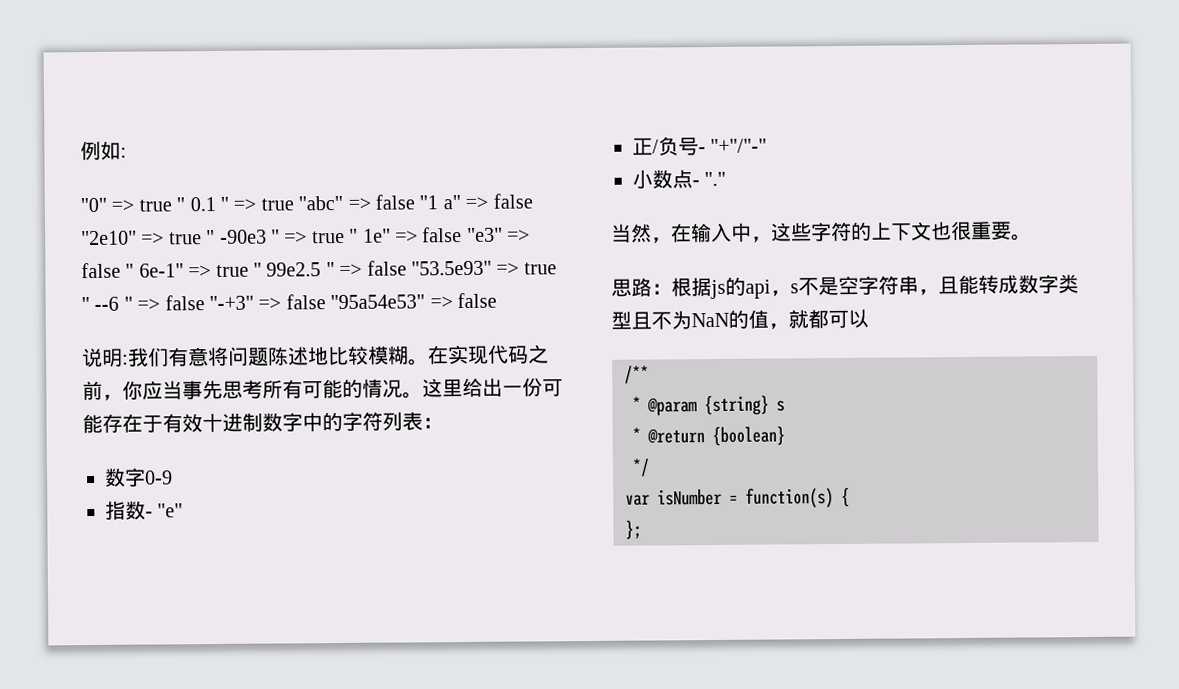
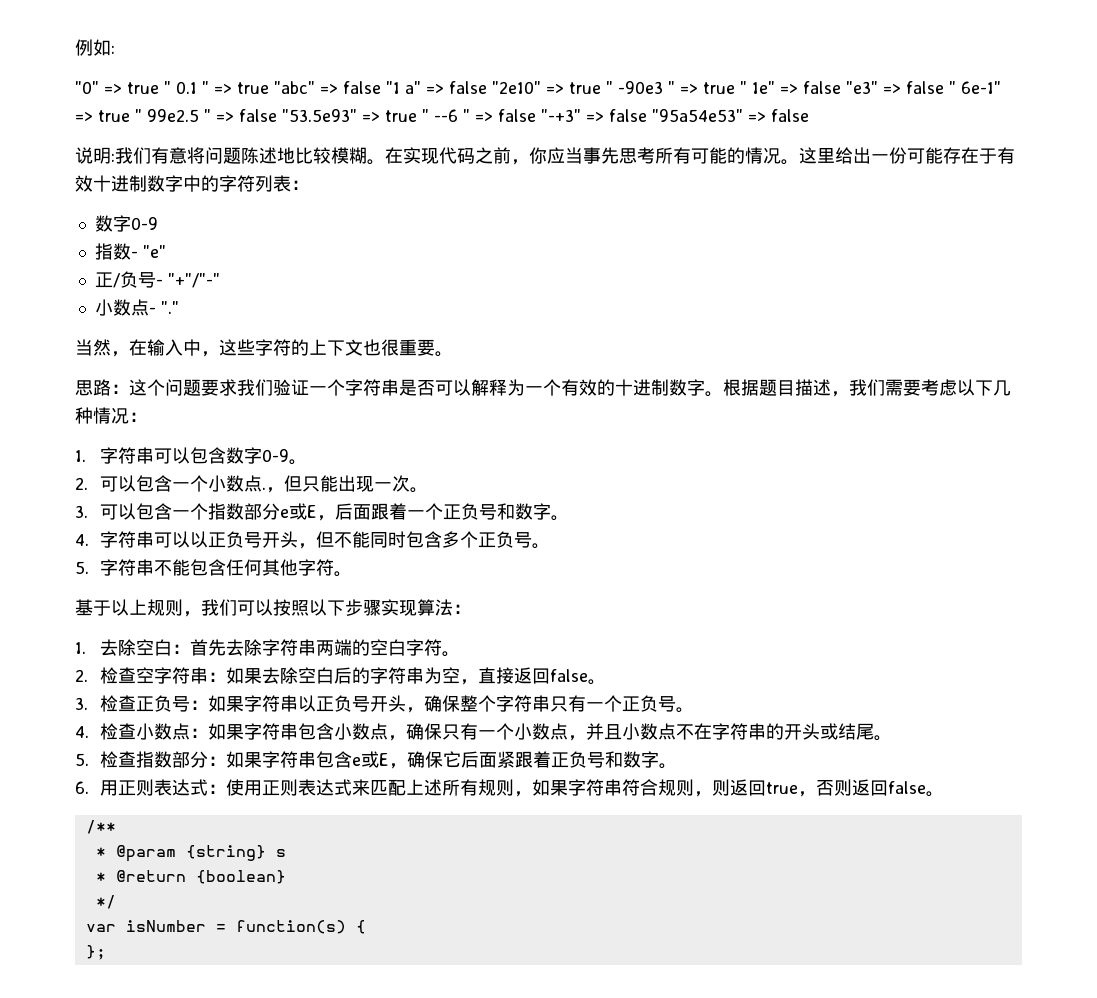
- 思路：根据js的api，s不是空字符串，且能转成数字类型且不为NaN的值，就都可以
+ 思路：这个问题要求我们验证一个字符串是否可以解释为一个有效的十进制数字。根据题目描述，我们需要考虑以下几种情况：
+ 1.字符串可以包含数字0-9。
+ 2.可以包含一个小数点.，但只能出现一次。
+ 3.可以包含一个指数部分e或E，后面跟着一个正负号和数字。
+ 4.字符串可以以正负号开头，但不能同时包含多个正负号。
+ 5.字符串不能包含任何其他字符。
+ 基于以上规则，我们可以按照以下步骤实现算法：
+ 1.去除空白：首先去除字符串两端的空白字符。
+ 2.检查空字符串：如果去除空白后的字符串为空，直接返回false。
+ 3.检查正负号：如果字符串以正负号开头，确保整个字符串只有一个正负号。
+ 4.检查小数点：如果字符串包含小数点，确保只有一个小数点，并且小数点不在字符串的开头或结尾。
+ 5.检查指数部分：如果字符串包含e或E，确保它后面紧跟着正负号和数字。
+ 6.用正则表达式：使用正则表达式来匹配上述所有规则，如果字符串符合规则，则返回true，否则返回false。

